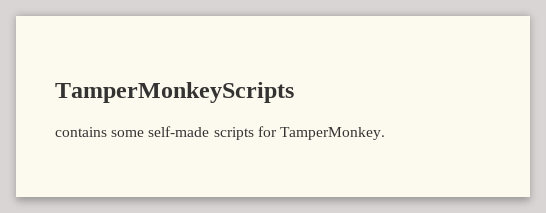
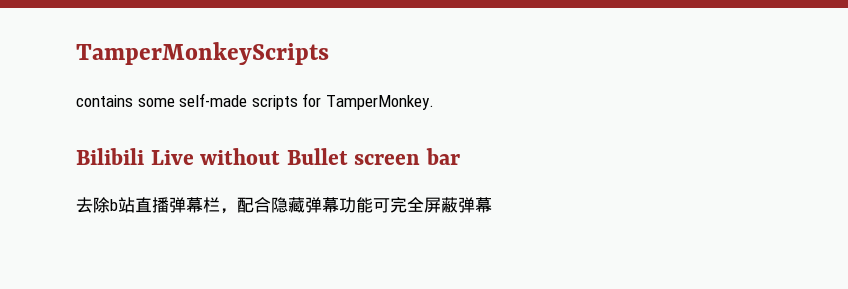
+ Bilibili Live without Bullet screen bar
+ 去除b站直播弹幕栏，配合隐藏弹幕功能可完全屏蔽弹幕

